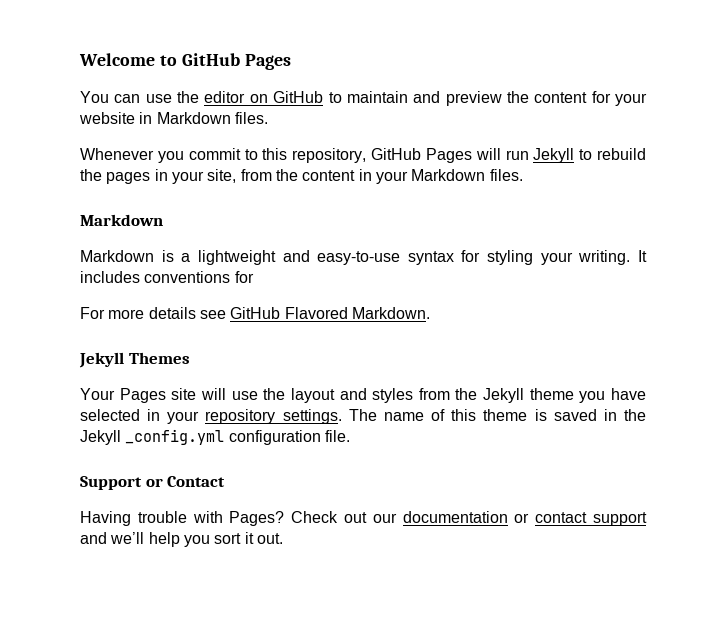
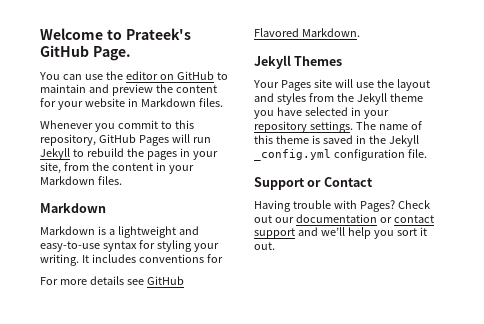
- Welcome to GitHub Pages
+ Welcome to Prateek's GitHub Page.

